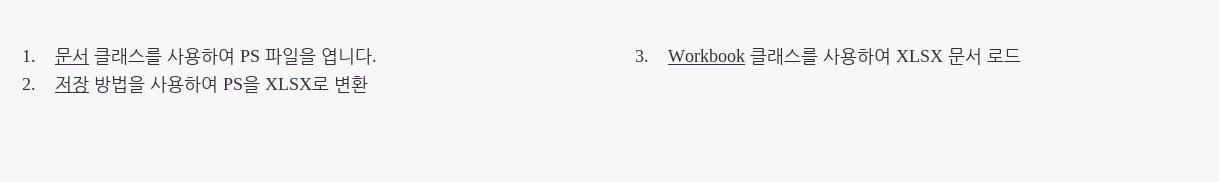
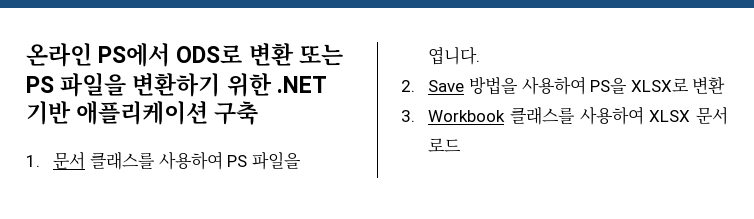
+ 온라인 PS에서 ODS로 변환 또는 PS 파일을 변환하기 위한 .NET 기반 애플리케이션 구축
- 2. 저장 방법을 사용하여 PS을 XLSX로 변환
+ 2. Save 방법을 사용하여 PS을 XLSX로 변환

